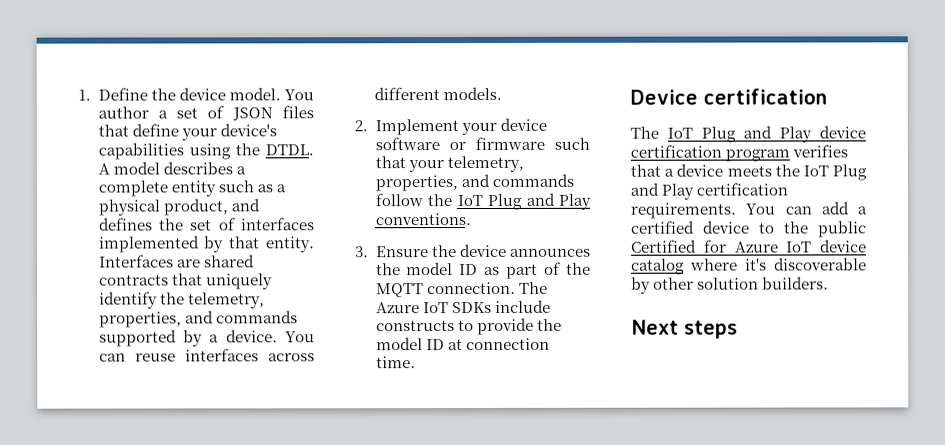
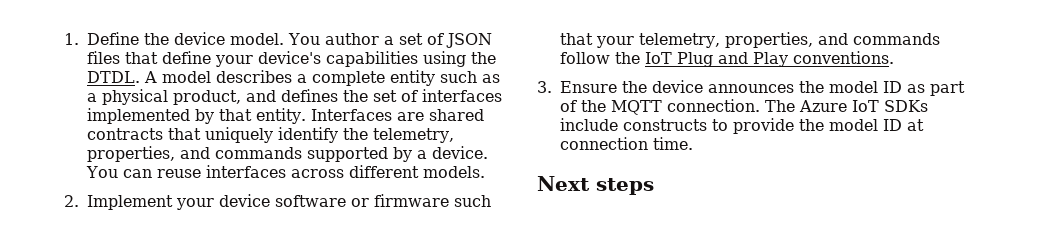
- Device certification
- The IoT Plug and Play device certification program verifies that a device meets the IoT Plug and Play certification requirements. You can add a certified device to the public Certified for Azure IoT device catalog where it's discoverable by other solution builders.

